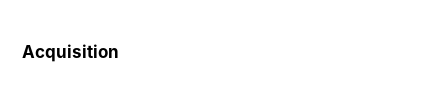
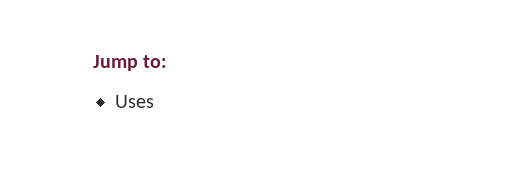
- Acquisition
+ Jump to:
+ Uses

